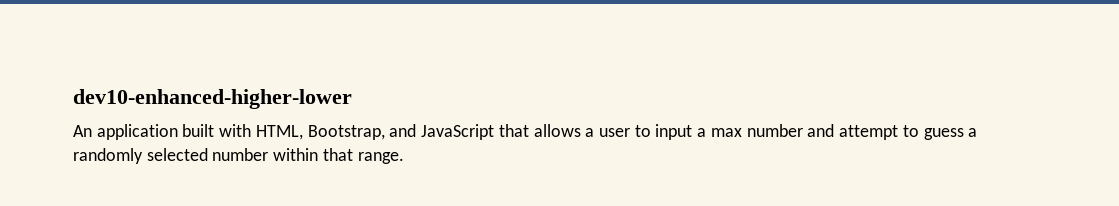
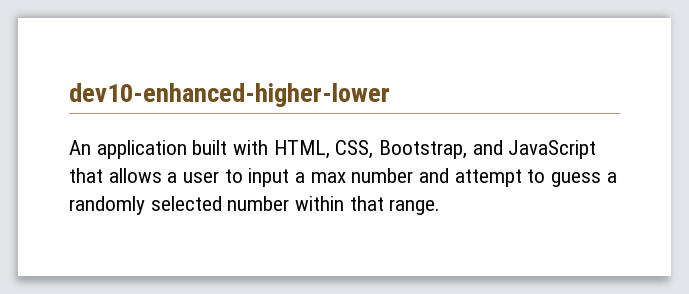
- An application built with HTML, Bootstrap, and JavaScript that allows a user to input a max number and attempt to guess a randomly selected number within that range.
+ An application built with HTML, CSS, Bootstrap, and JavaScript that allows a user to input a max number and attempt to guess a randomly selected number within that range.

